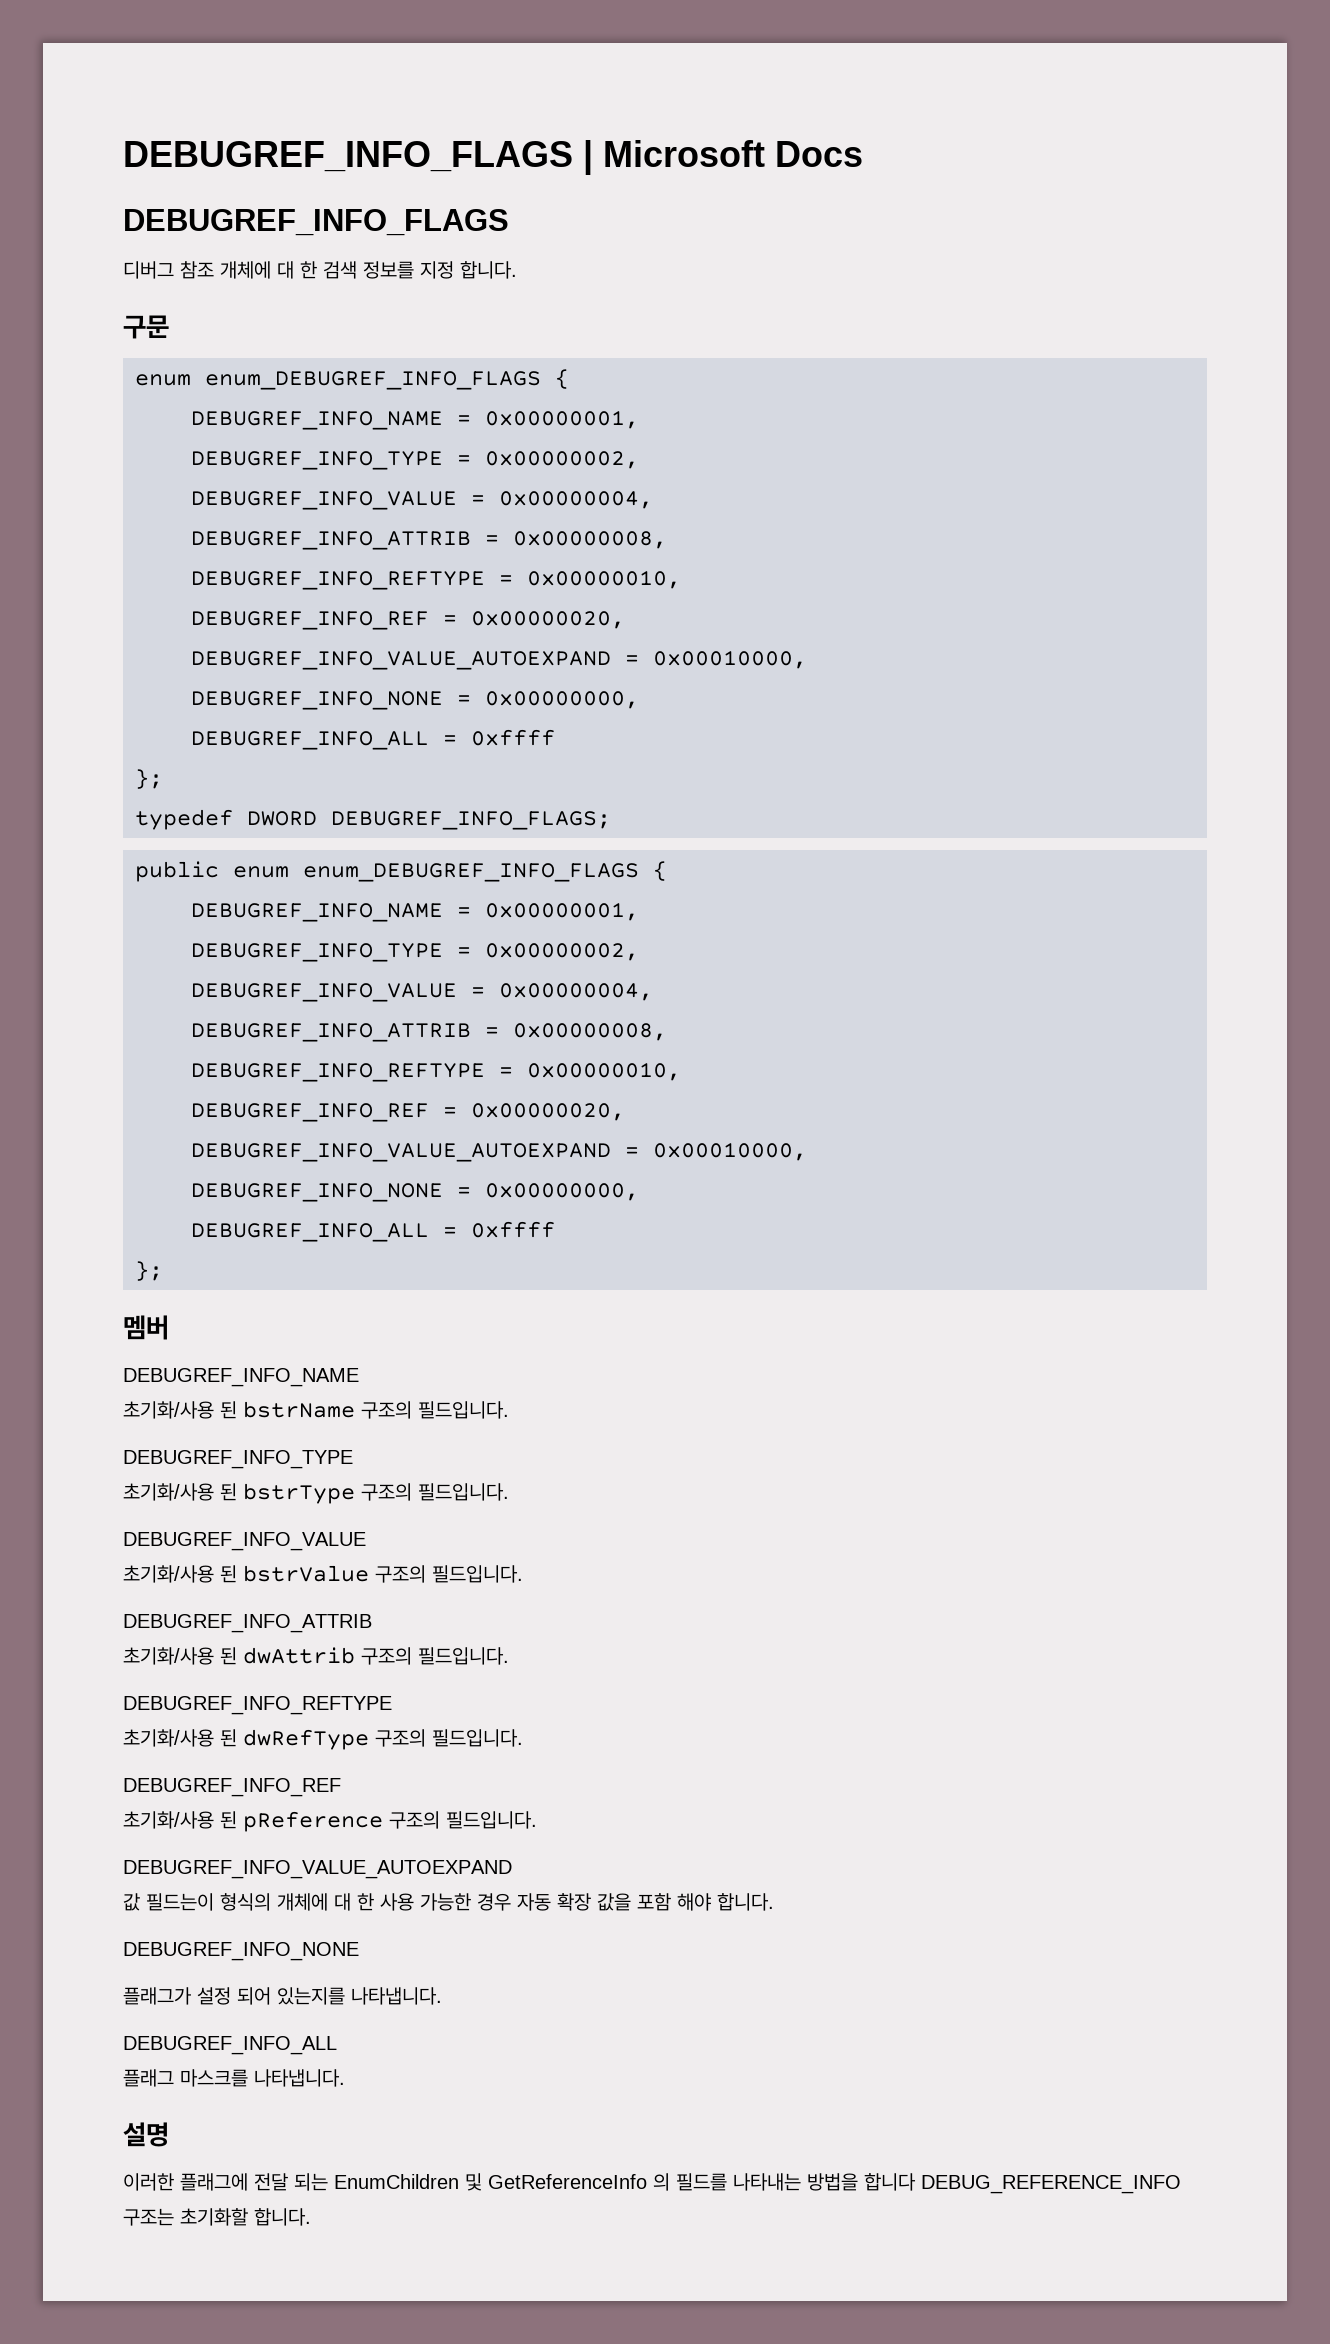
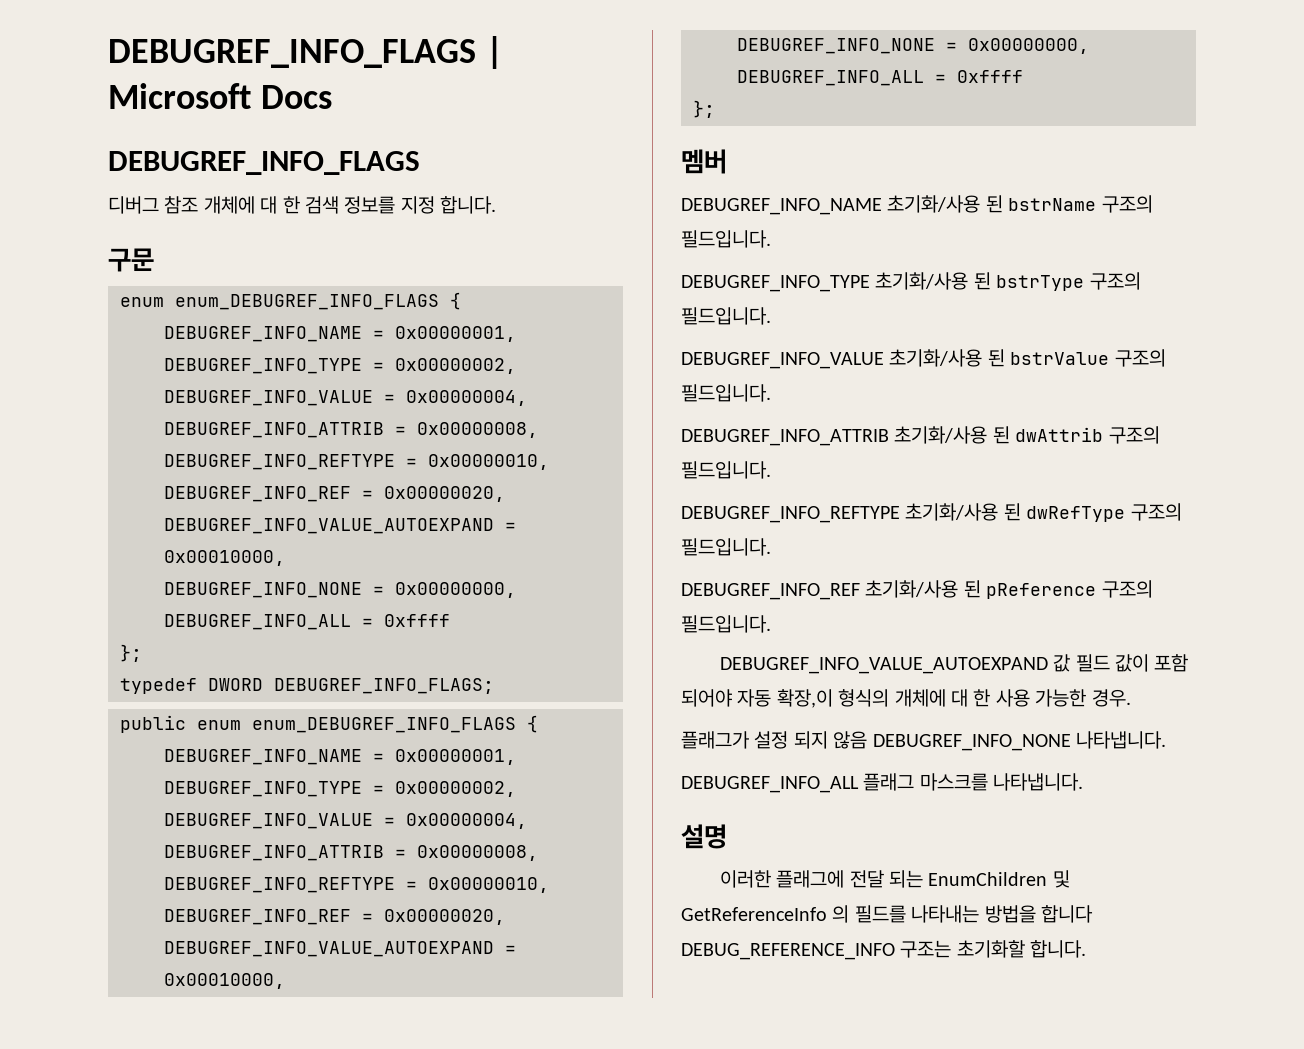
  멤버
- DEBUGREF_INFO_NAME
- 초기화/사용 된 bstrName 구조의 필드입니다.
- DEBUGREF_INFO_TYPE
- 초기화/사용 된 bstrType 구조의 필드입니다.
- DEBUGREF_INFO_VALUE
- 초기화/사용 된 bstrValue 구조의 필드입니다.
- DEBUGREF_INFO_ATTRIB
- 초기화/사용 된 dwAttrib 구조의 필드입니다.
- DEBUGREF_INFO_REFTYPE
- 초기화/사용 된 dwRefType 구조의 필드입니다.
- DEBUGREF_INFO_REF
- 초기화/사용 된 pReference 구조의 필드입니다.
- DEBUGREF_INFO_VALUE_AUTOEXPAND
- 값 필드는이 형식의 개체에 대 한 사용 가능한 경우 자동 확장 값을 포함 해야 합니다.
- DEBUGREF_INFO_NONE
+ DEBUGREF_INFO_NAME 초기화/사용 된 bstrName 구조의 필드입니다.
+ DEBUGREF_INFO_TYPE 초기화/사용 된 bstrType 구조의 필드입니다.
+ DEBUGREF_INFO_VALUE 초기화/사용 된 bstrValue 구조의 필드입니다.
+ DEBUGREF_INFO_ATTRIB 초기화/사용 된 dwAttrib 구조의 필드입니다.
+ DEBUGREF_INFO_REFTYPE 초기화/사용 된 dwRefType 구조의 필드입니다.
+ DEBUGREF_INFO_REF 초기화/사용 된 pReference 구조의 필드입니다.
+ DEBUGREF_INFO_VALUE_AUTOEXPAND 값 필드 값이 포함 되어야 자동 확장,이 형식의 개체에 대 한 사용 가능한 경우.
- 플래그가 설정 되어 있는지를 나타냅니다.
- DEBUGREF_INFO_ALL
- 플래그 마스크를 나타냅니다.
+ 플래그가 설정 되지 않음 DEBUGREF_INFO_NONE 나타냅니다.
+ DEBUGREF_INFO_ALL 플래그 마스크를 나타냅니다.

